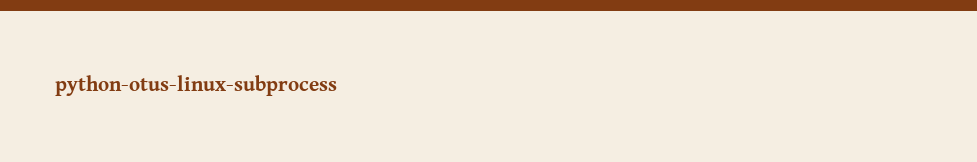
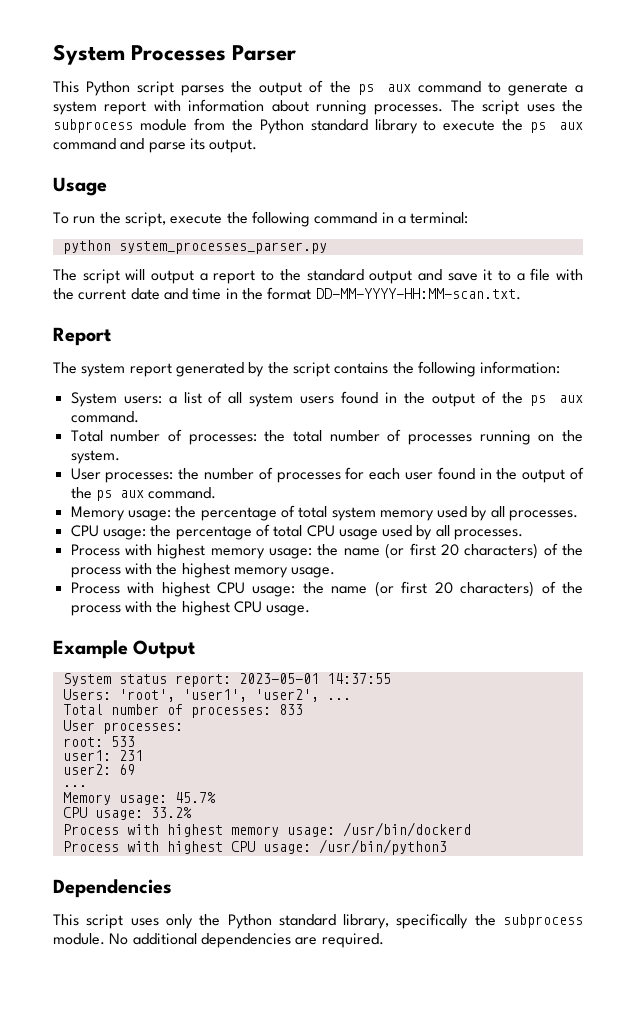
- python-otus-linux-subprocess
+ System Processes Parser
+ This Python script parses the output of the ps aux command to generate a system report with information about running processes. The script uses the subprocess module from the Python standard library to execute the ps aux command and parse its output.
+ Usage
+ To run the script, execute the following command in a terminal:
+ python system_processes_parser.py
+ The script will output a report to the standard output and save it to a file with the current date and time in the format DD-MM-YYYY-HH:MM-scan.txt.
+ Report
+ The system report generated by the script contains the following information:
+ System users: a list of all system users found in the output of the ps aux command.
+ Total number of processes: the total number of processes running on the system.
+ User processes: the number of processes for each user found in the output of the ps aux command.
+ Memory usage: the percentage of total system memory used by all processes.
+ CPU usage: the percentage of total CPU usage used by all processes.
+ Process with highest memory usage: the name (or first 20 characters) of the process with the highest memory usage.
+ Process with highest CPU usage: the name (or first 20 characters) of the process with the highest CPU usage.
+ Example Output
+ System status report: 2023-05-01 14:37:55
+ Users: 'root', 'user1', 'user2', ...
+ Total number of processes: 833
+ User processes:
+ root: 533
+ user1: 231
+ user2: 69
+ ...
+ Memory usage: 45.7%
+ CPU usage: 33.2%
+ Process with highest memory usage: /usr/bin/dockerd
+ Process with highest CPU usage: /usr/bin/python3
+ Dependencies
+ This script uses only the Python standard library, specifically the subprocess module. No additional dependencies are required.

